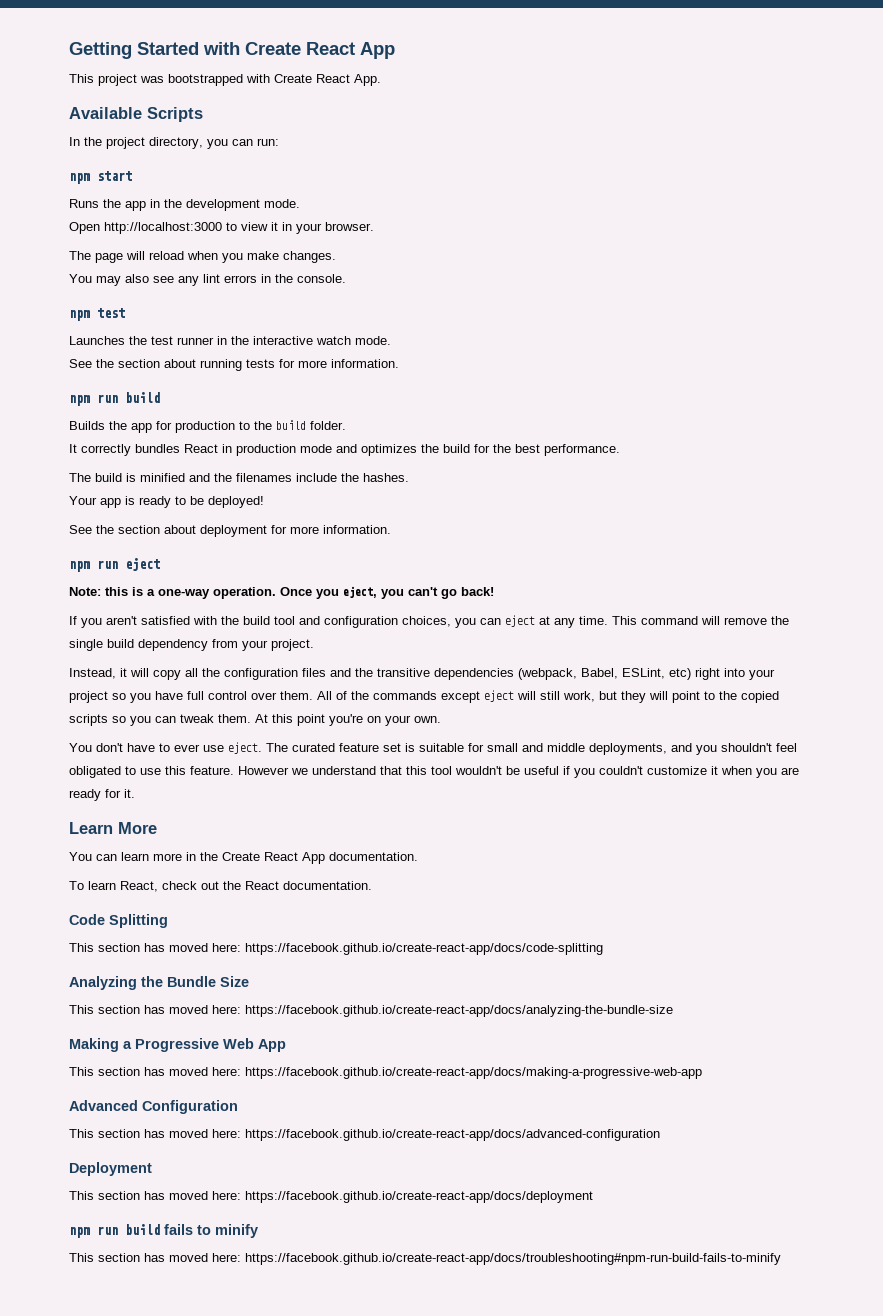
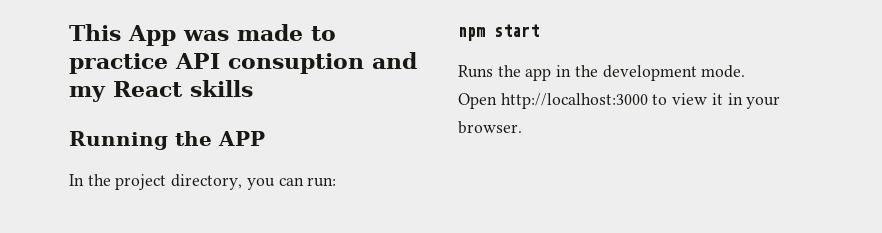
- Getting Started with Create React App
- This project was bootstrapped with Create React App.
- Available Scripts
+ This App was made to practice API consuption and my React skills
+ Running the APP
- The page will reload when you make changes.
- You may also see any lint errors in the console.
- npm test
- Launches the test runner in the interactive watch mode.
- See the section about running tests for more information.
- npm run build
- Builds the app for production to the build folder.
- It correctly bundles React in production mode and optimizes the build for the best performance.
- The build is minified and the filenames include the hashes.
- Your app is ready to be deployed!
- See the section about deployment for more information.
- npm run eject
- Note: this is a one-way operation. Once you eject, you can't go back!
- If you aren't satisfied with the build tool and configuration choices, you can eject at any time. This command will remove the single build dependency from your project.
- Instead, it will copy all the configuration files and the transitive dependencies (webpack, Babel, ESLint, etc) right into your project so you have full control over them. All of the commands except eject will still work, but they will point to the copied scripts so you can tweak them. At this point you're on your own.
- You don't have to ever use eject. The curated feature set is suitable for small and middle deployments, and you shouldn't feel obligated to use this feature. However we understand that this tool wouldn't be useful if you couldn't customize it when you are ready for it.
- Learn More
- You can learn more in the Create React App documentation.
- To learn React, check out the React documentation.
- Code Splitting
- This section has moved here: https://facebook.github.io/create-react-app/docs/code-splitting
- Analyzing the Bundle Size
- This section has moved here: https://facebook.github.io/create-react-app/docs/analyzing-the-bundle-size
- Making a Progressive Web App
- This section has moved here: https://facebook.github.io/create-react-app/docs/making-a-progressive-web-app
- Advanced Configuration
- This section has moved here: https://facebook.github.io/create-react-app/docs/advanced-configuration
- Deployment
- This section has moved here: https://facebook.github.io/create-react-app/docs/deployment
- npm run build fails to minify
- This section has moved here: https://facebook.github.io/create-react-app/docs/troubleshooting#npm-run-build-fails-to-minify

